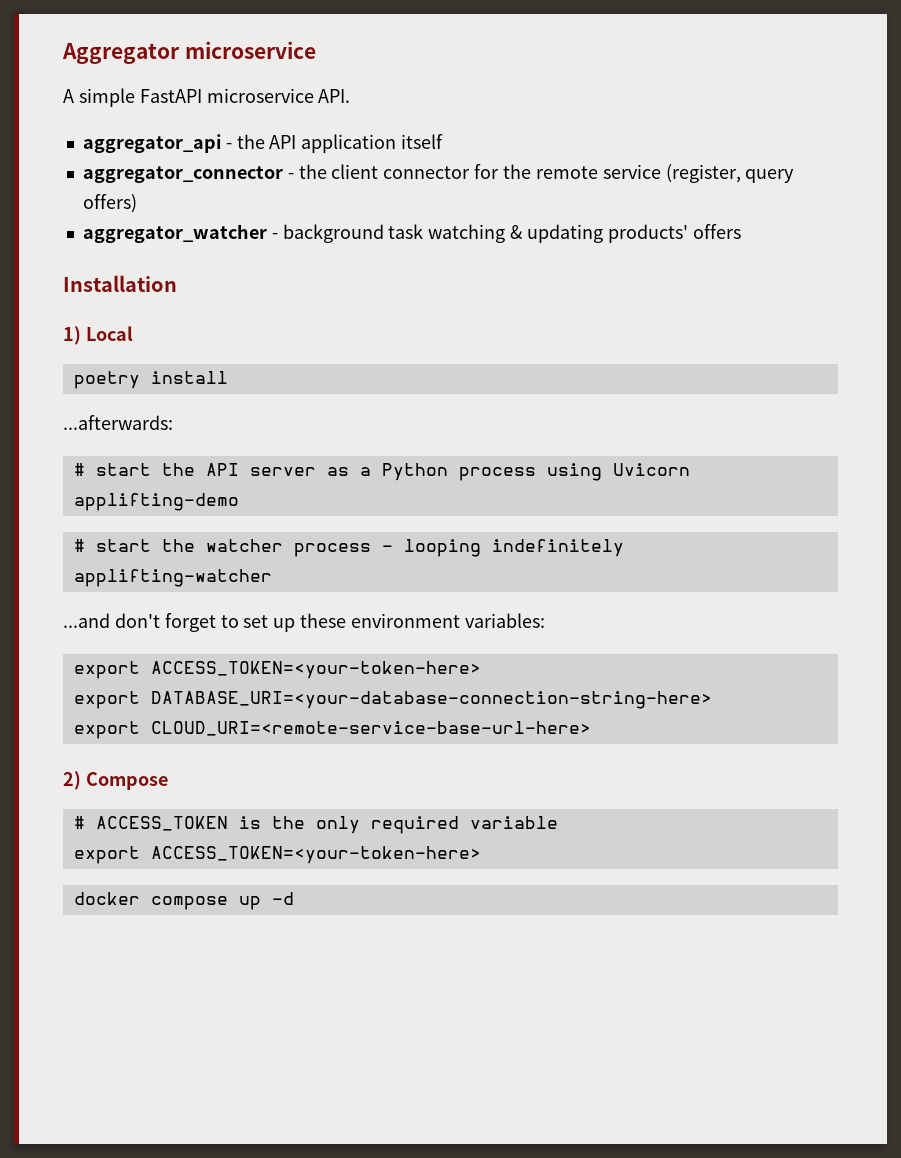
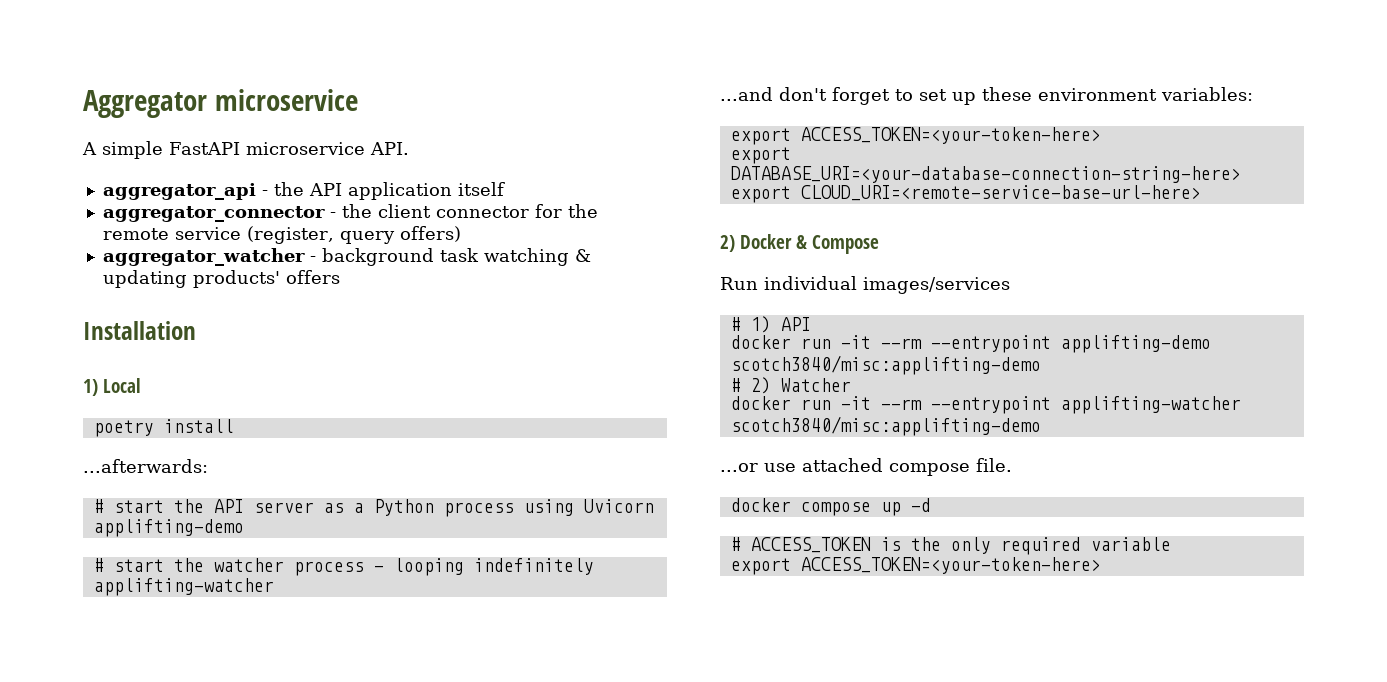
- 2) Compose
+ 2) Docker & Compose
+ Run individual images/services
+ # 1) API
+ docker run -it --rm --entrypoint applifting-demo scotch3840/misc:applifting-demo
+ # 2) Watcher
+ docker run -it --rm --entrypoint applifting-watcher scotch3840/misc:applifting-demo
+ ...or use attached compose file.
+ docker compose up -d
- docker compose up -d

